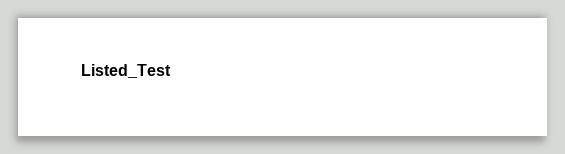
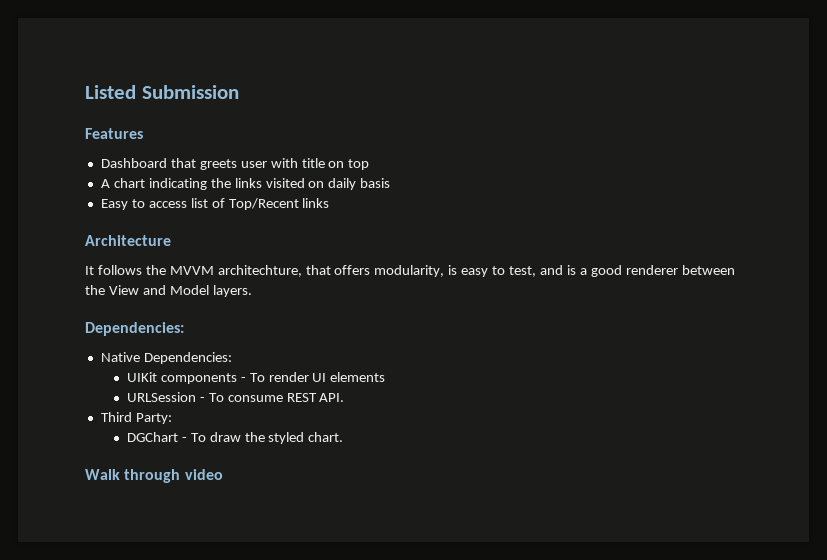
- Listed_Test
+ Listed Submission
+ Features
+ Dashboard that greets user with title on top
+ A chart indicating the links visited on daily basis
+ Easy to access list of Top/Recent links
+ Architecture
+ It follows the MVVM architechture, that offers modularity, is easy to test, and is a good renderer between the View and Model layers.
+ Dependencies:
+ Native Dependencies:
+ UIKit components - To render UI elements
+ URLSession - To consume REST API.
+ Third Party:
+ DGChart - To draw the styled chart.
+ Walk through video

